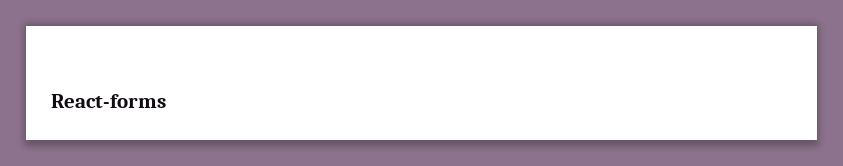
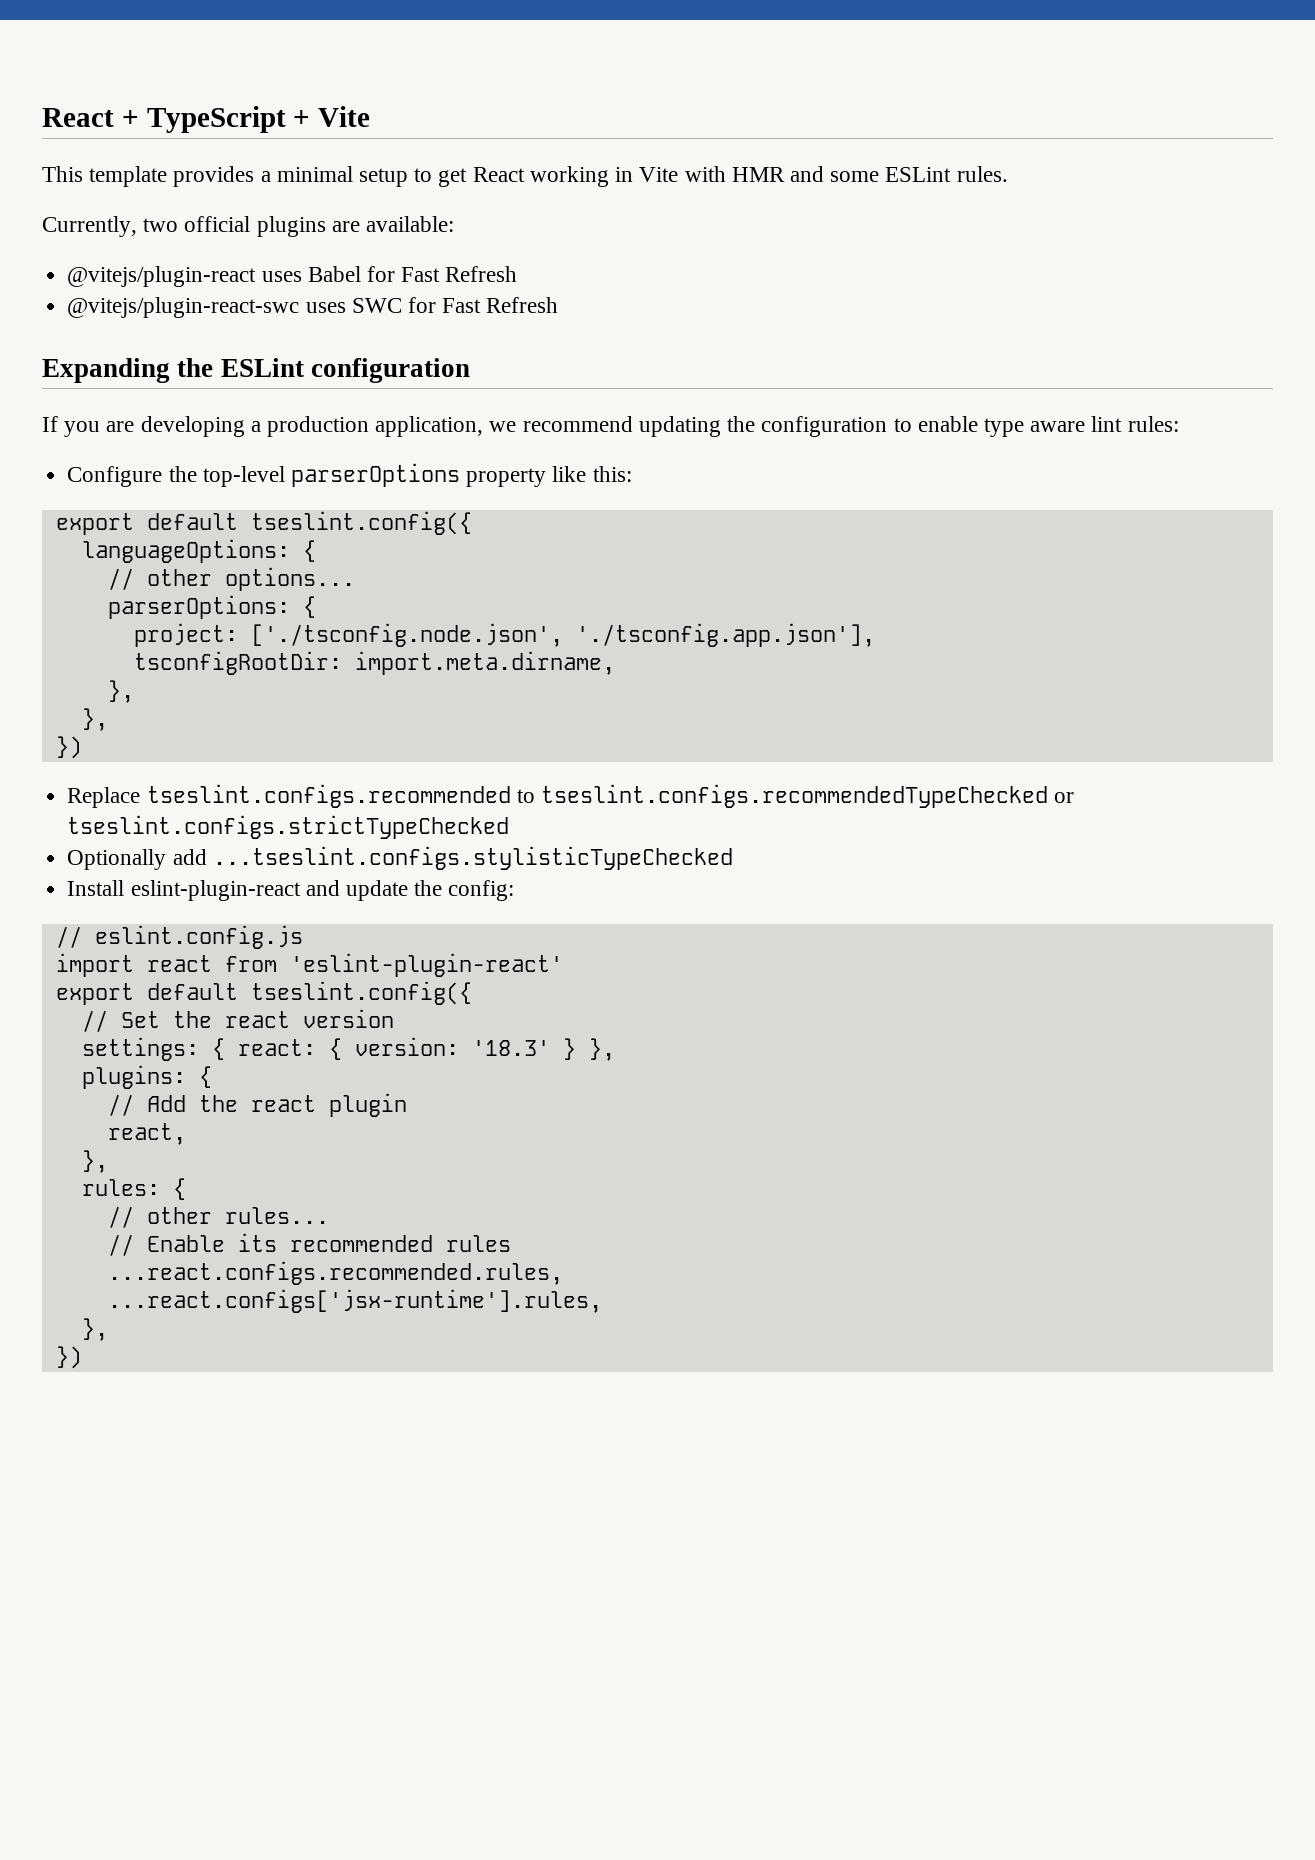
- React-forms
+ React + TypeScript + Vite
+ This template provides a minimal setup to get React working in Vite with HMR and some ESLint rules.
+ Currently, two official plugins are available:
+ @vitejs/plugin-react uses Babel for Fast Refresh
+ @vitejs/plugin-react-swc uses SWC for Fast Refresh
+ Expanding the ESLint configuration
+ If you are developing a production application, we recommend updating the configuration to enable type aware lint rules:
+ Configure the top-level parserOptions property like this:
+ export default tseslint.config({
+ languageOptions: {
+ // other options...
+ parserOptions: {
+ project: ['./tsconfig.node.json', './tsconfig.app.json'],
+ tsconfigRootDir: import.meta.dirname,
+ },
+ },
+ })
+ Replace tseslint.configs.recommended to tseslint.configs.recommendedTypeChecked or tseslint.configs.strictTypeChecked
+ Optionally add ...tseslint.configs.stylisticTypeChecked
+ Install eslint-plugin-react and update the config:
+ // eslint.config.js
+ import react from 'eslint-plugin-react'
+ export default tseslint.config({
+ // Set the react version
+ settings: { react: { version: '18.3' } },
+ plugins: {
+ // Add the react plugin
+ react,
+ },
+ rules: {
+ // other rules...
+ // Enable its recommended rules
+ ...react.configs.recommended.rules,
+ ...react.configs['jsx-runtime'].rules,
+ },
+ })

